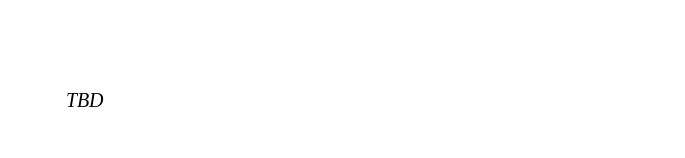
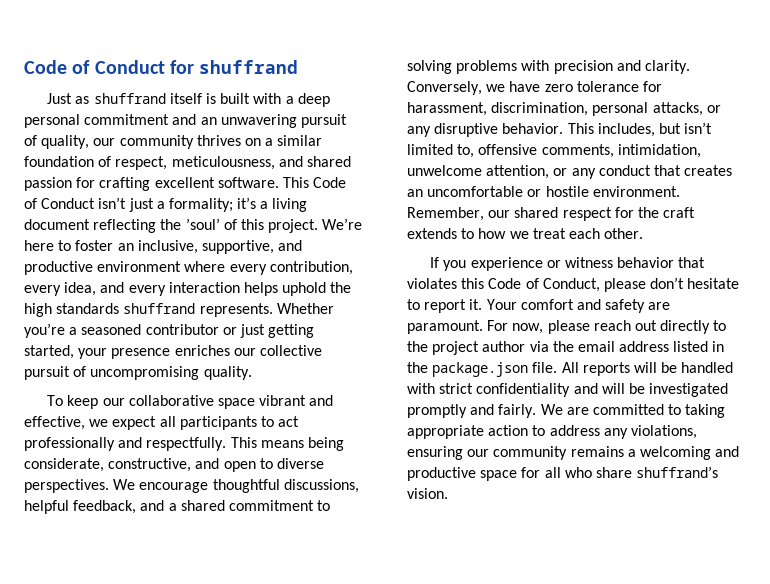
- TBD
+ Code of Conduct for shuffrand
+ Just as shuffrand itself is built with a deep personal commitment and an unwavering pursuit of quality, our community thrives on a similar foundation of respect, meticulousness, and shared passion for crafting excellent software. This Code of Conduct isn’t just a formality; it’s a living document reflecting the ’soul’ of this project. We’re here to foster an inclusive, supportive, and productive environment where every contribution, every idea, and every interaction helps uphold the high standards shuffrand represents. Whether you’re a seasoned contributor or just getting started, your presence enriches our collective pursuit of uncompromising quality.
+ To keep our collaborative space vibrant and effective, we expect all participants to act professionally and respectfully. This means being considerate, constructive, and open to diverse perspectives. We encourage thoughtful discussions, helpful feedback, and a shared commitment to solving problems with precision and clarity. Conversely, we have zero tolerance for harassment, discrimination, personal attacks, or any disruptive behavior. This includes, but isn’t limited to, offensive comments, intimidation, unwelcome attention, or any conduct that creates an uncomfortable or hostile environment. Remember, our shared respect for the craft extends to how we treat each other.
+ If you experience or witness behavior that violates this Code of Conduct, please don’t hesitate to report it. Your comfort and safety are paramount. For now, please reach out directly to the project author via the email address listed in the package.json file. All reports will be handled with strict confidentiality and will be investigated promptly and fairly. We are committed to taking appropriate action to address any violations, ensuring our community remains a welcoming and productive space for all who share shuffrand’s vision.

